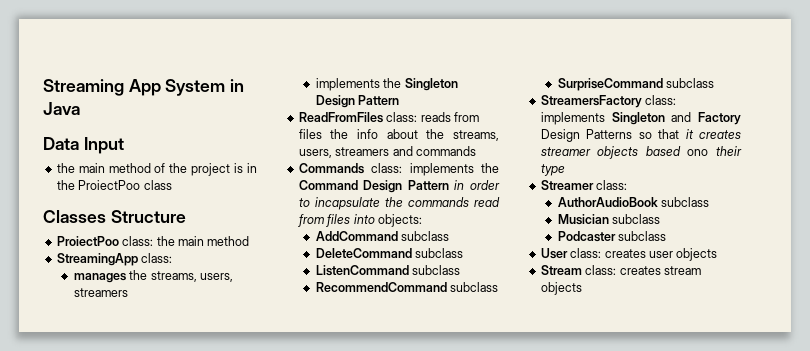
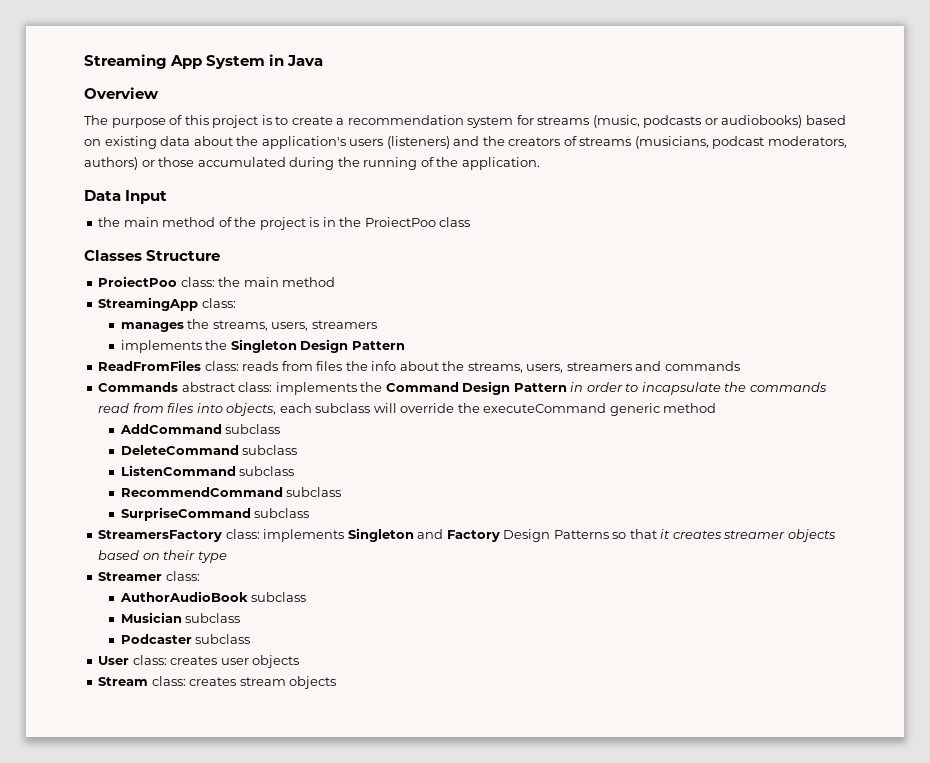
+ Overview
+ The purpose of this project is to create a recommendation system for streams (music, podcasts or audiobooks) based on existing data about the application's users (listeners) and the creators of streams (musicians, podcast moderators, authors) or those accumulated during the running of the application.
- Commands class: implements the Command Design Pattern in order to incapsulate the commands read from files into objects:
+ Commands abstract class: implements the Command Design Pattern in order to incapsulate the commands read from files into objects, each subclass will override the executeCommand generic method
- StreamersFactory class: implements Singleton and Factory Design Patterns so that it creates streamer objects based ono their type
+ StreamersFactory class: implements Singleton and Factory Design Patterns so that it creates streamer objects based on their type

